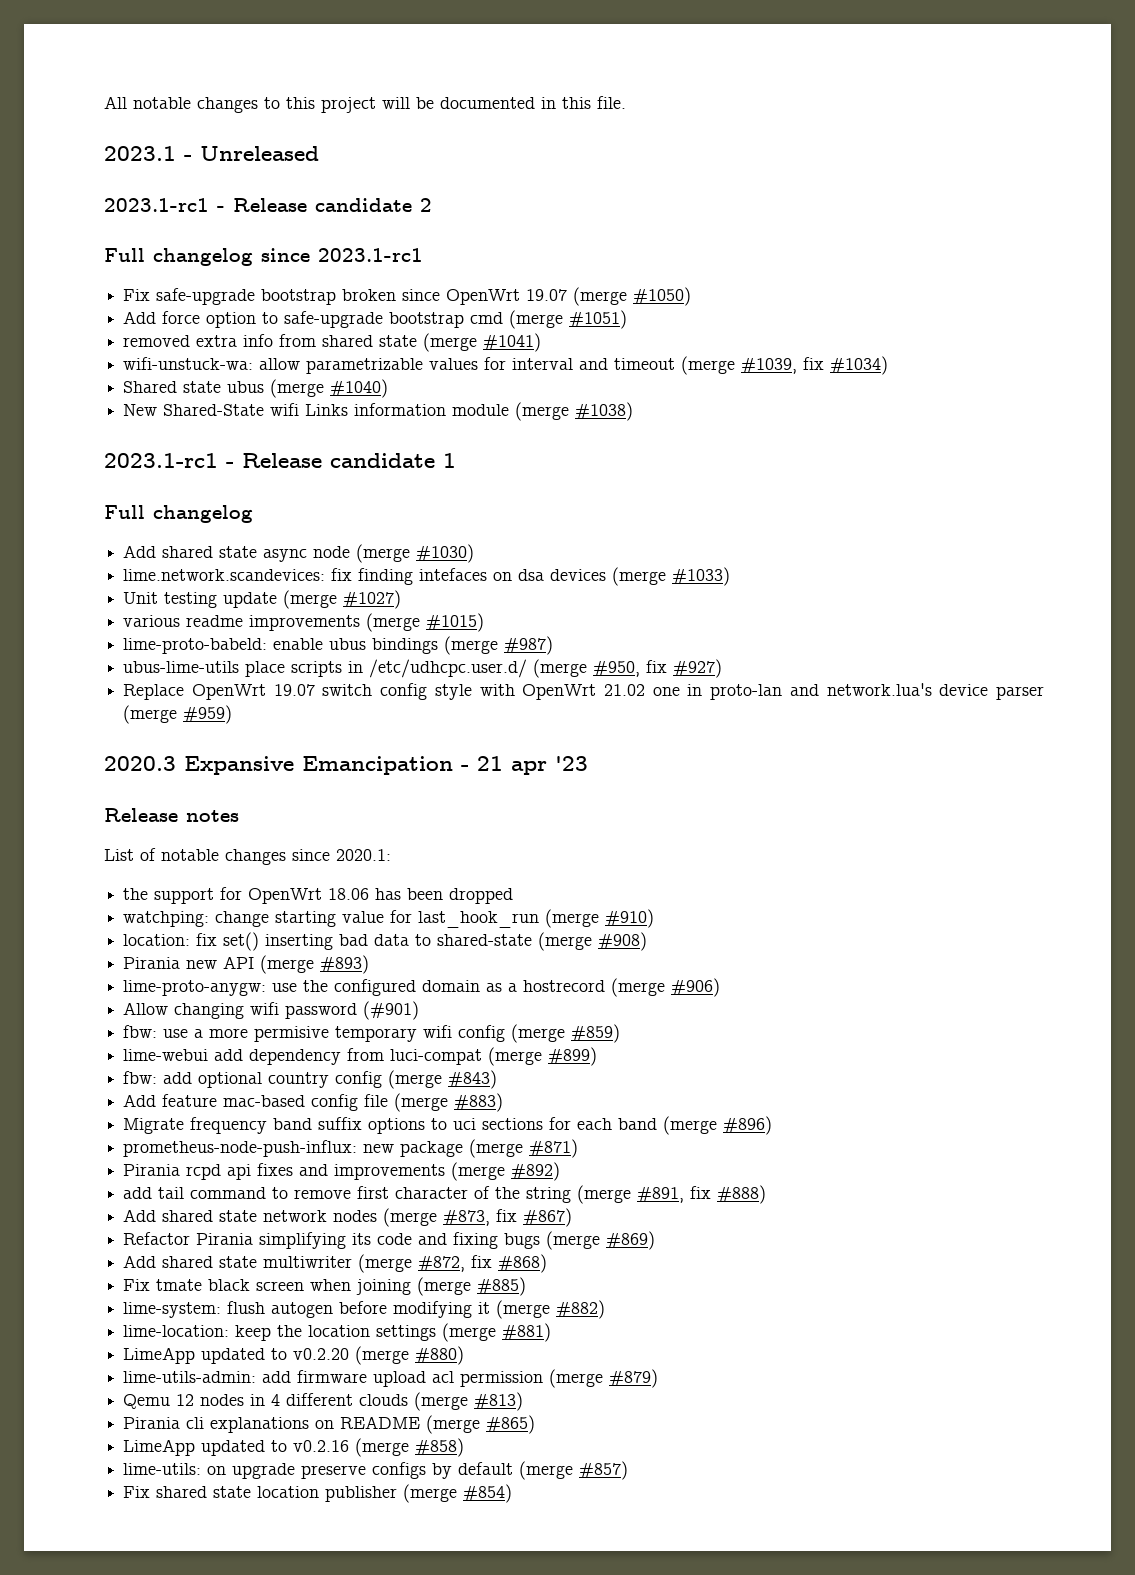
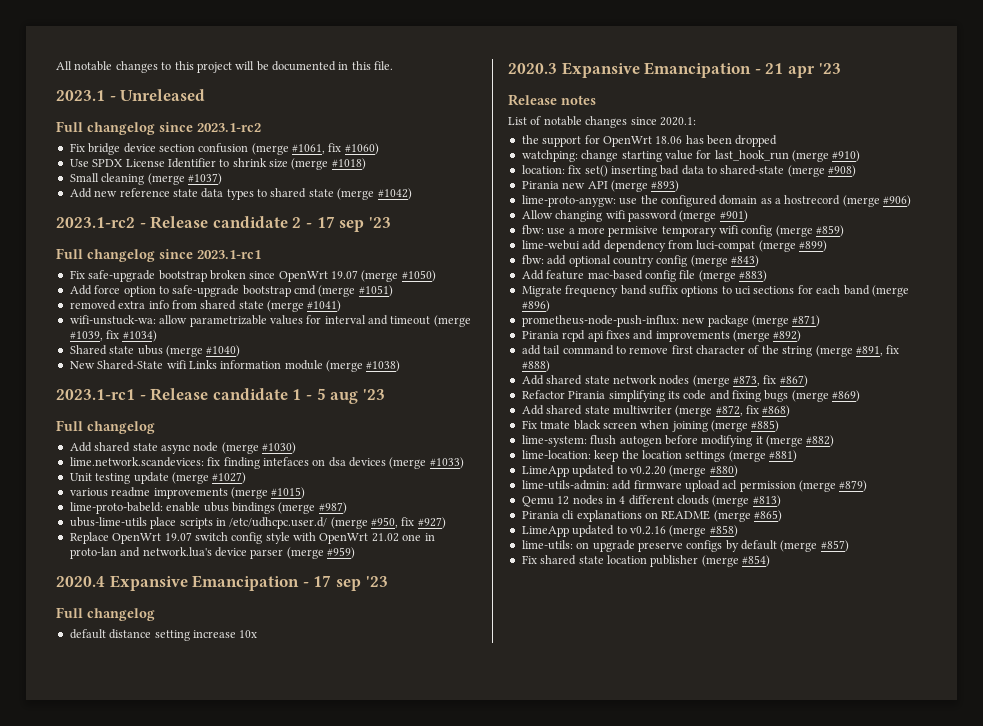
- 2023.1-rc1 - Release candidate 2
+ Full changelog since 2023.1-rc2
+ Fix bridge device section confusion (merge #1061, fix #1060)
+ Use SPDX License Identifier to shrink size (merge #1018)
+ Small cleaning (merge #1037)
+ Add new reference state data types to shared state (merge #1042)
+ 2023.1-rc2 - Release candidate 2 - 17 sep '23
- 2023.1-rc1 - Release candidate 1
+ 2023.1-rc1 - Release candidate 1 - 5 aug '23
+ 2020.4 Expansive Emancipation - 17 sep '23
+ Full changelog
+ default distance setting increase 10x
- Allow changing wifi password (#901)
+ Allow changing wifi password (merge #901)

